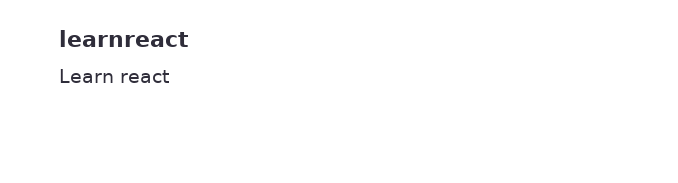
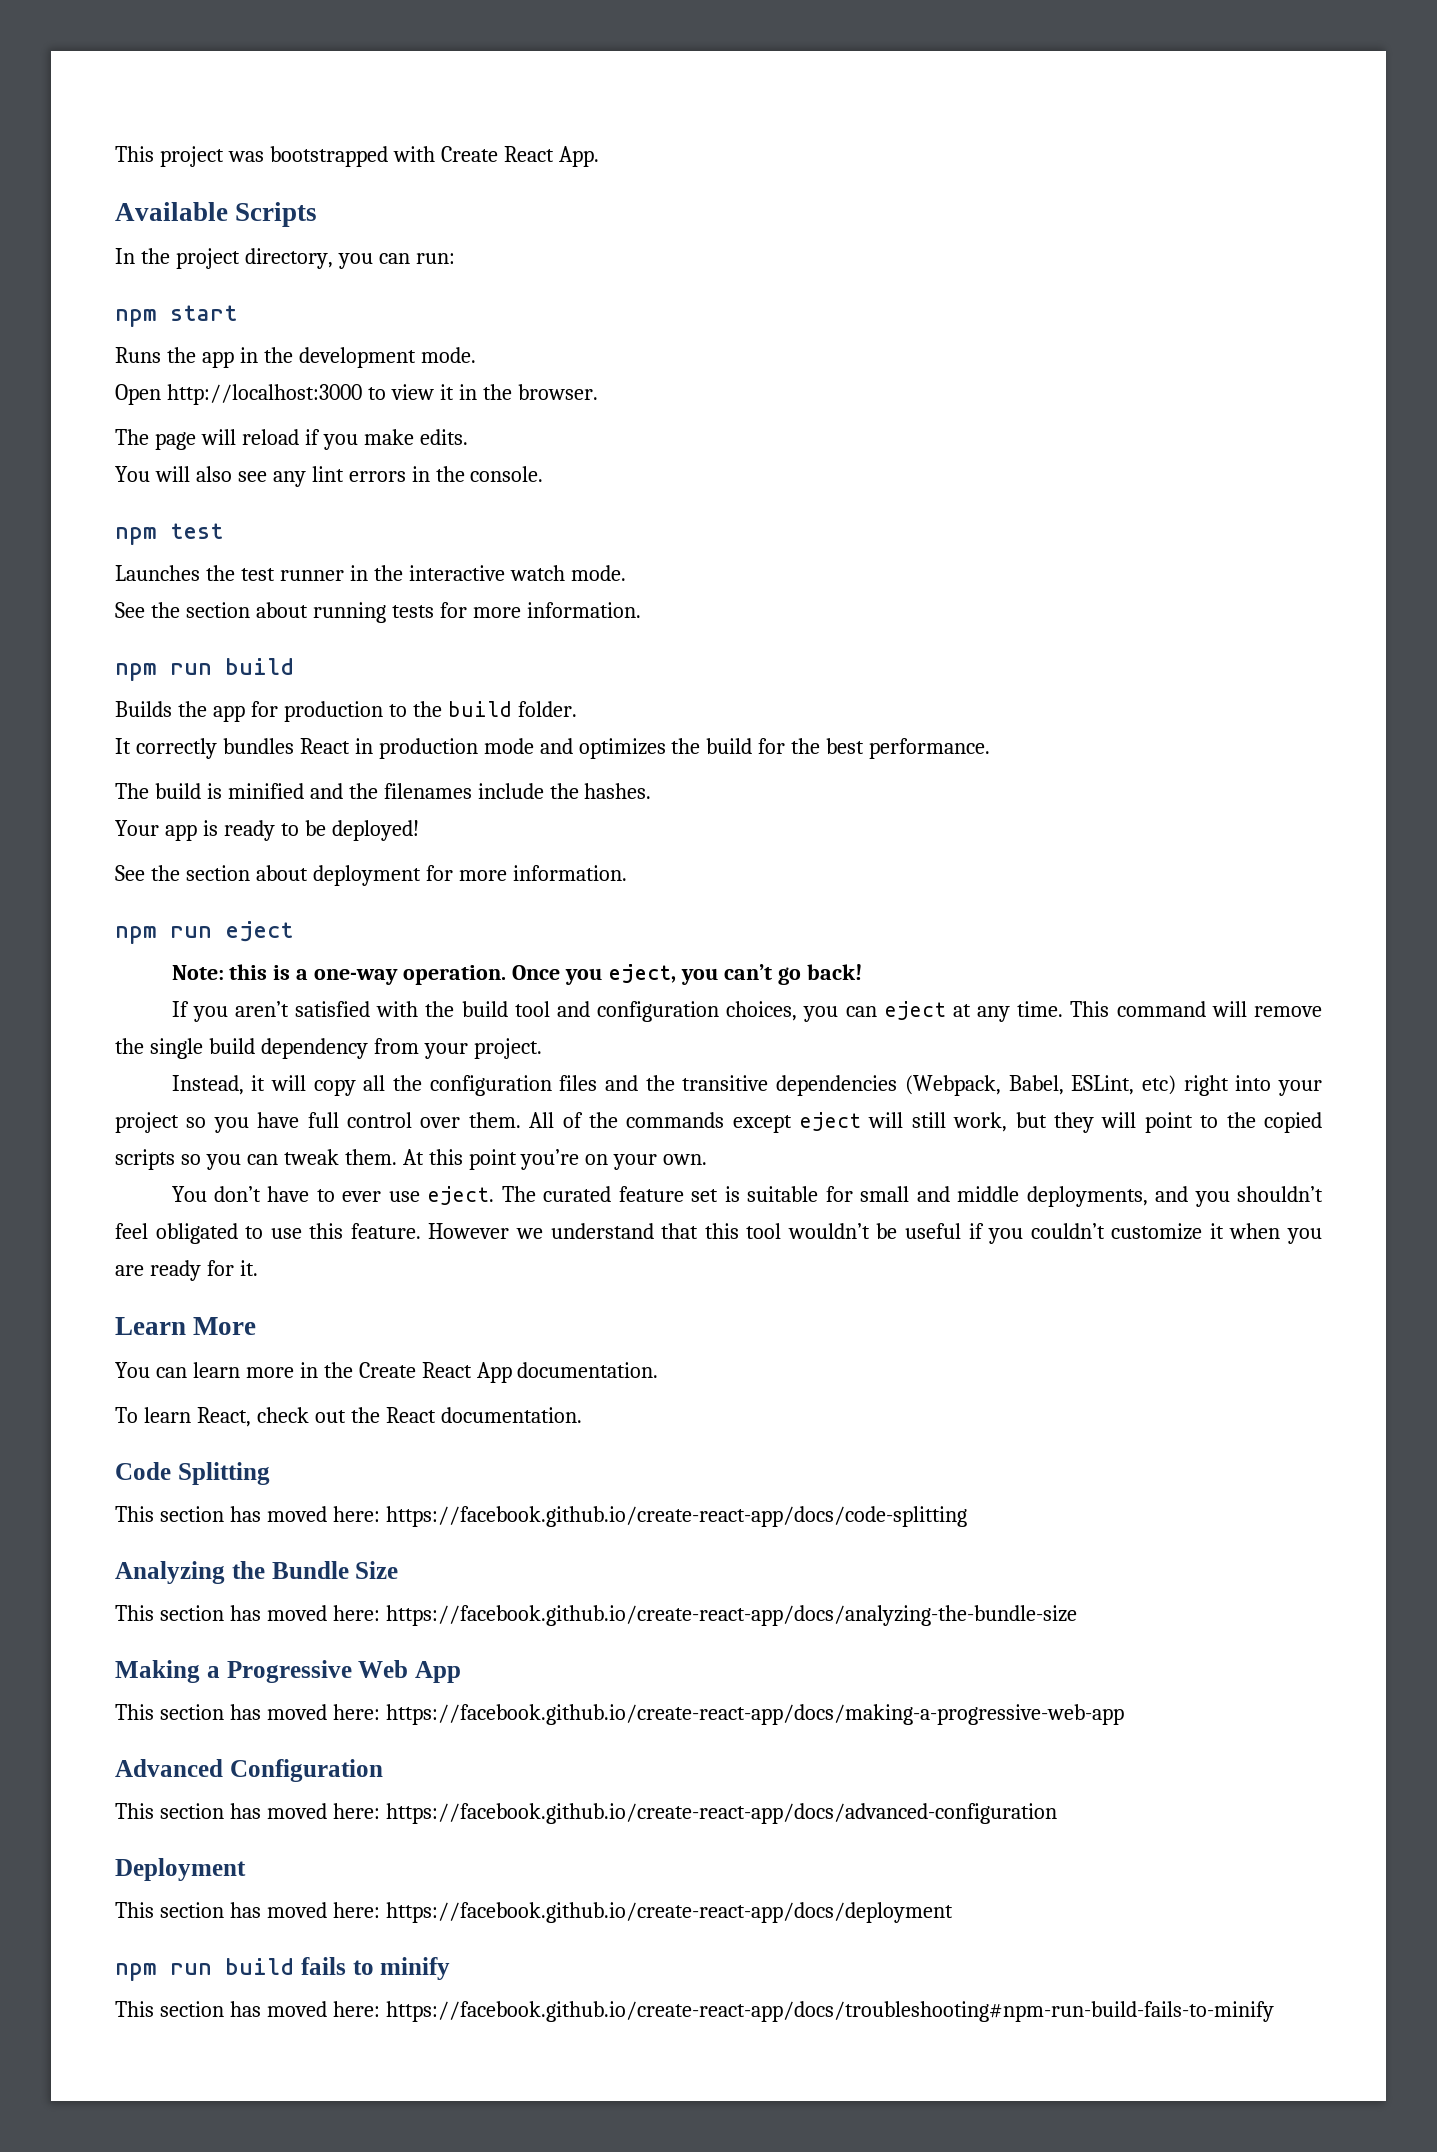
- learnreact
- Learn react
+ This project was bootstrapped with Create React App.
+ Available Scripts
+ In the project directory, you can run:
+ npm start
+ Runs the app in the development mode.
+ Open http://localhost:3000 to view it in the browser.
+ The page will reload if you make edits.
+ You will also see any lint errors in the console.
+ npm test
+ Launches the test runner in the interactive watch mode.
+ See the section about running tests for more information.
+ npm run build
+ Builds the app for production to the build folder.
+ It correctly bundles React in production mode and optimizes the build for the best performance.
+ The build is minified and the filenames include the hashes.
+ Your app is ready to be deployed!
+ See the section about deployment for more information.
+ npm run eject
+ Note: this is a one-way operation. Once you eject, you can’t go back!
+ If you aren’t satisfied with the build tool and configuration choices, you can eject at any time. This command will remove the single build dependency from your project.
+ Instead, it will copy all the configuration files and the transitive dependencies (Webpack, Babel, ESLint, etc) right into your project so you have full control over them. All of the commands except eject will still work, but they will point to the copied scripts so you can tweak them. At this point you’re on your own.
+ You don’t have to ever use eject. The curated feature set is suitable for small and middle deployments, and you shouldn’t feel obligated to use this feature. However we understand that this tool wouldn’t be useful if you couldn’t customize it when you are ready for it.
+ Learn More
+ You can learn more in the Create React App documentation.
+ To learn React, check out the React documentation.
+ Code Splitting
+ This section has moved here: https://facebook.github.io/create-react-app/docs/code-splitting
+ Analyzing the Bundle Size
+ This section has moved here: https://facebook.github.io/create-react-app/docs/analyzing-the-bundle-size
+ Making a Progressive Web App
+ This section has moved here: https://facebook.github.io/create-react-app/docs/making-a-progressive-web-app
+ Advanced Configuration
+ This section has moved here: https://facebook.github.io/create-react-app/docs/advanced-configuration
+ Deployment
+ This section has moved here: https://facebook.github.io/create-react-app/docs/deployment
+ npm run build fails to minify
+ This section has moved here: https://facebook.github.io/create-react-app/docs/troubleshooting#npm-run-build-fails-to-minify

